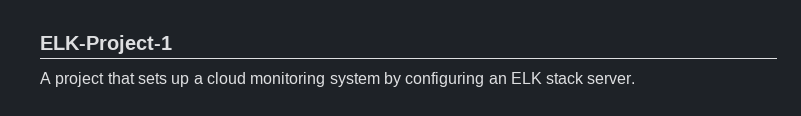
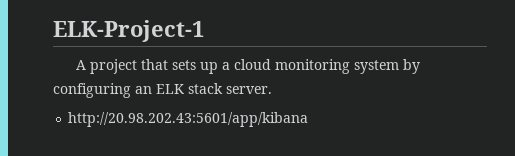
+ http://20.98.202.43:5601/app/kibana

